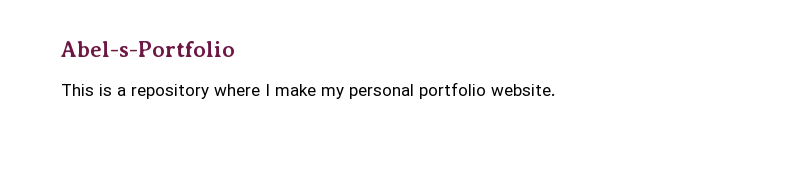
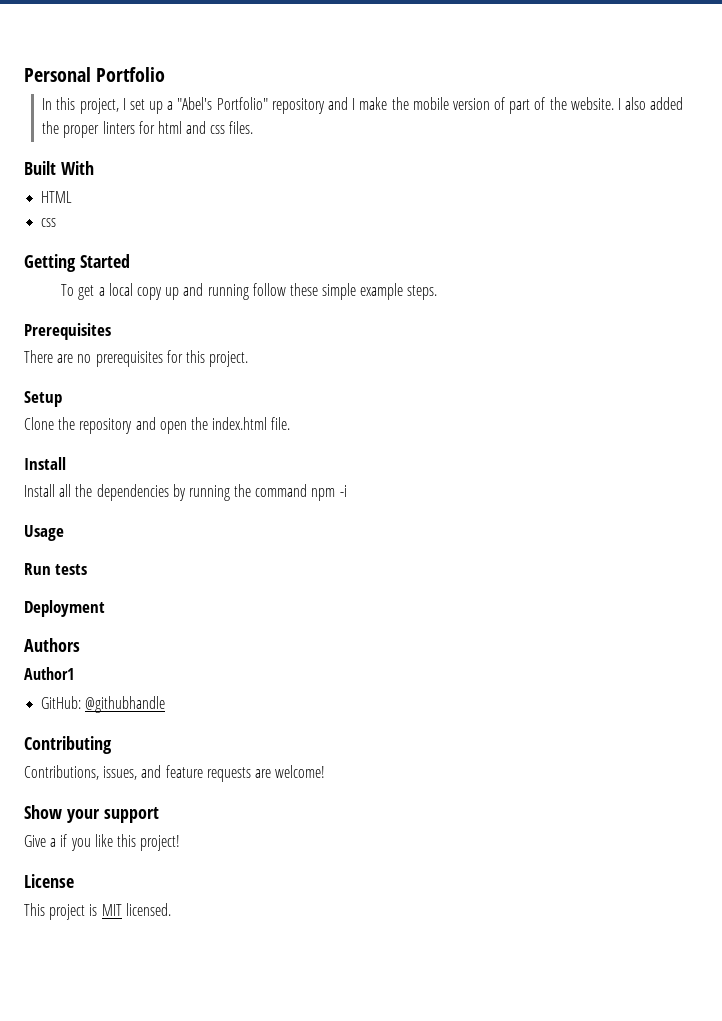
- Abel-s-Portfolio
- This is a repository where I make my personal portfolio website.
+ Personal Portfolio
+ In this project, I set up a "Abel's Portfolio" repository and I make the mobile version of part of the website. I also added the proper linters for html and css files.
+ Built With
+ HTML
+ css
+ Getting Started
+ To get a local copy up and running follow these simple example steps.
+ Prerequisites
+ There are no prerequisites for this project.
+ Setup
+ Clone the repository and open the index.html file.
+ Install
+ Install all the dependencies by running the command npm -i
+ Usage
+ Run tests
+ Deployment
+ Authors
+ Author1
+ GitHub: @githubhandle
+ Contributing
+ Contributions, issues, and feature requests are welcome!
+ Show your support
+ Give a if you like this project!
+ License
+ This project is MIT licensed.

